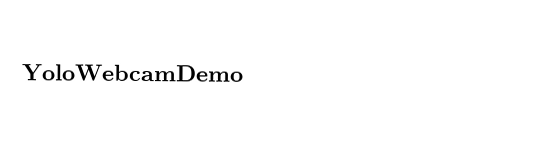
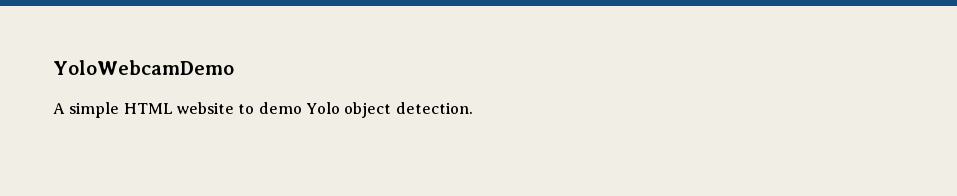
+ A simple HTML website to demo Yolo object detection.

